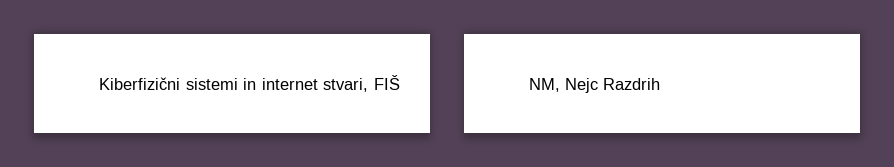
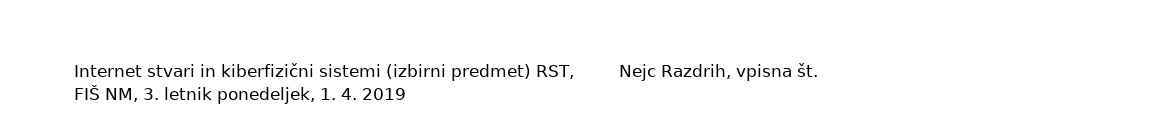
- Kiberfizični sistemi in internet stvari, FIŠ NM, Nejc Razdrih
+ Internet stvari in kiberfizični sistemi (izbirni predmet) RST, FIŠ NM, 3. letnik ponedeljek, 1. 4. 2019
+ Nejc Razdrih, vpisna št.

